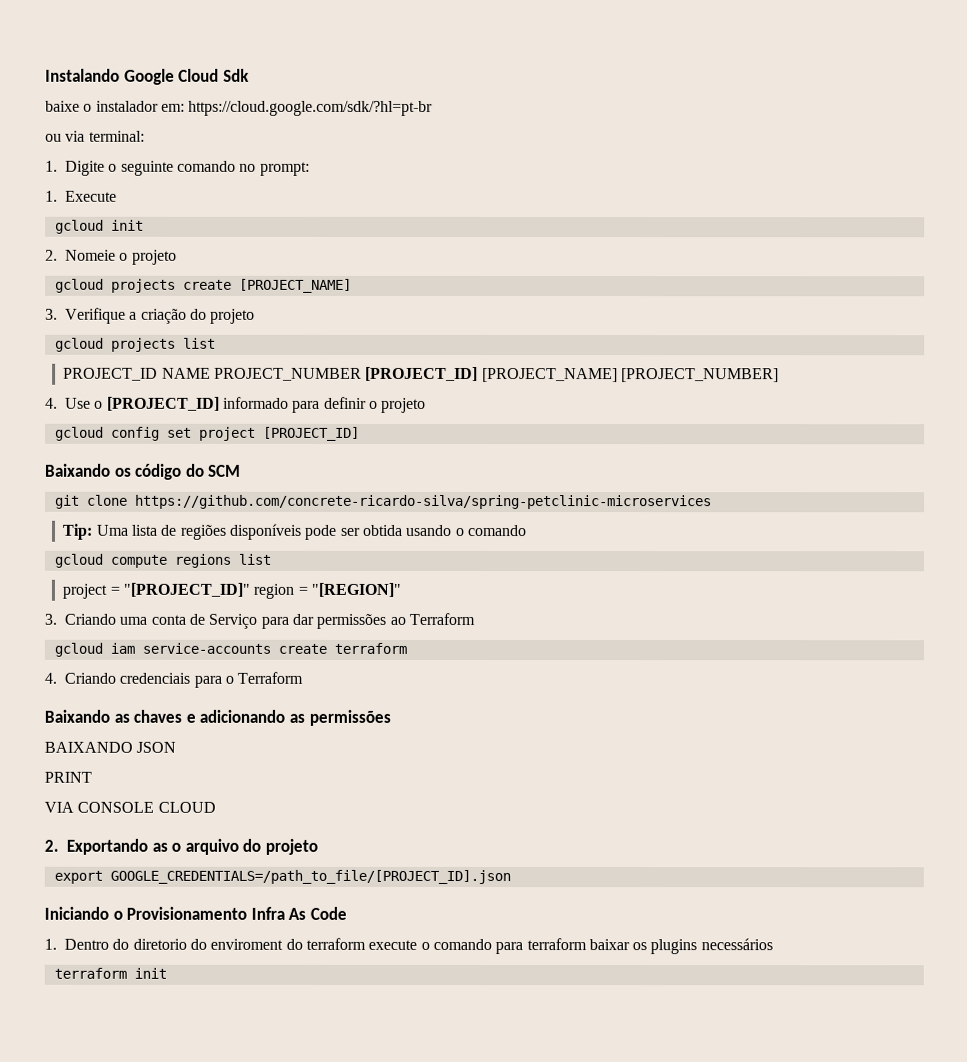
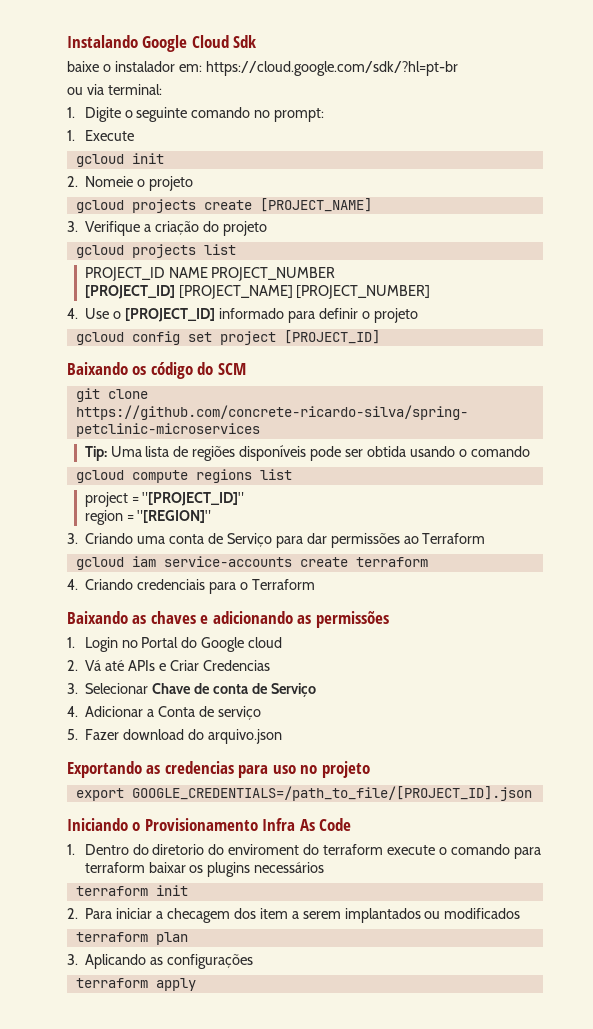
- PROJECT_ID NAME PROJECT_NUMBER [PROJECT_ID] [PROJECT_NAME] [PROJECT_NUMBER]
+ PROJECT_ID NAME PROJECT_NUMBER
+ [PROJECT_ID] [PROJECT_NAME] [PROJECT_NUMBER]
- project = "[PROJECT_ID]" region = "[REGION]"
+ project = "[PROJECT_ID]"
+ region = "[REGION]"
- BAIXANDO JSON
- PRINT
- VIA CONSOLE CLOUD
- 2. Exportando as o arquivo do projeto
+ 1. Login no Portal do Google cloud
+ 2. Vá até APIs e Criar Credencias
+ 3. Selecionar Chave de conta de Serviço
+ 4. Adicionar a Conta de serviço
+ 5. Fazer download do arquivo.json
+ Exportando as credencias para uso no projeto
+ 2. Para iniciar a checagem dos item a serem implantados ou modificados
+ terraform plan
+ 3. Aplicando as configurações
+ terraform apply

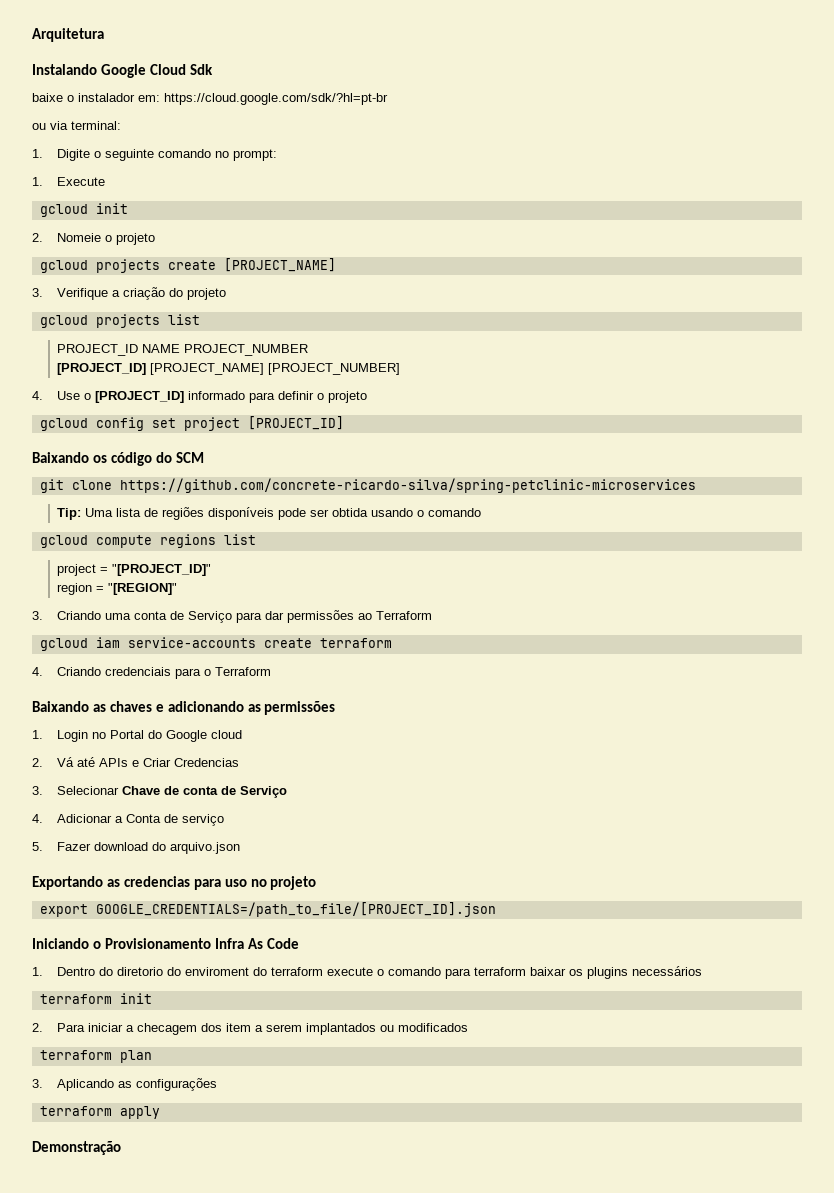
+ Arquitetura
+ Demonstração

